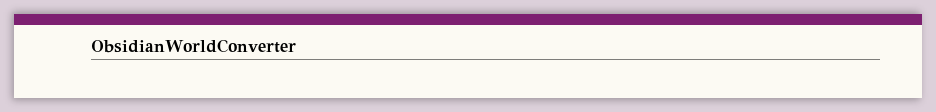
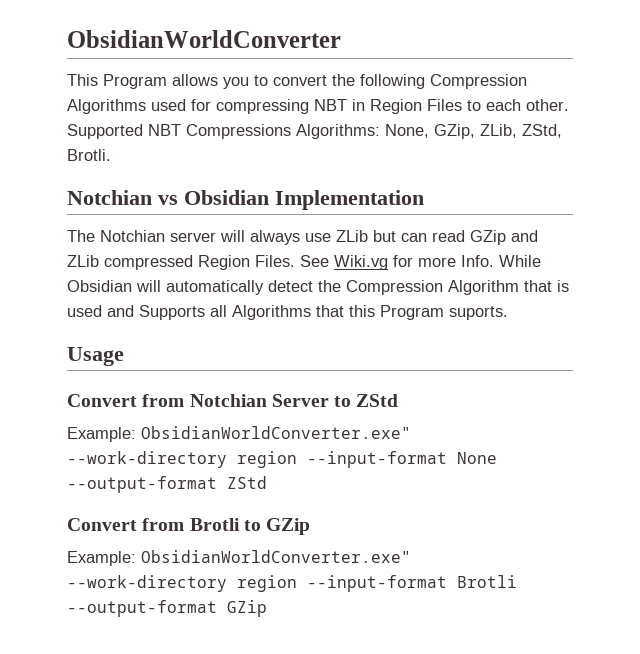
+ This Program allows you to convert the following Compression Algorithms used for compressing NBT in Region Files to each other. Supported NBT Compressions Algorithms: None, GZip, ZLib, ZStd, Brotli.
+ Notchian vs Obsidian Implementation
+ The Notchian server will always use ZLib but can read GZip and ZLib compressed Region Files. See Wiki.vg for more Info. While Obsidian will automatically detect the Compression Algorithm that is used and Supports all Algorithms that this Program suports.
+ Usage
+ Convert from Notchian Server to ZStd
+ Example: ObsidianWorldConverter.exe" --work-directory region --input-format None --output-format ZStd
+ Convert from Brotli to GZip
+ Example: ObsidianWorldConverter.exe" --work-directory region --input-format Brotli --output-format GZip

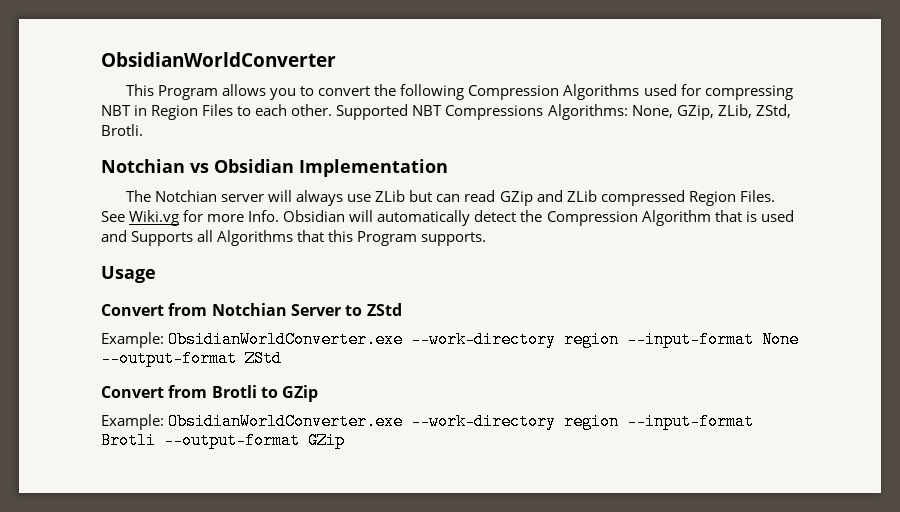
- While Obsidian will automatically detect the Compression Algorithm that is used and Supports all Algorithms that this Program suports.
+ Obsidian will automatically detect the Compression Algorithm that is used and Supports all Algorithms that this Program supports.
- Example: ObsidianWorldConverter.exe" --work-directory region --input-format None --output-format ZStd
+ Example: ObsidianWorldConverter.exe --work-directory region --input-format None --output-format ZStd
- Example: ObsidianWorldConverter.exe" --work-directory region --input-format Brotli --output-format GZip
+ Example: ObsidianWorldConverter.exe --work-directory region --input-format Brotli --output-format GZip

